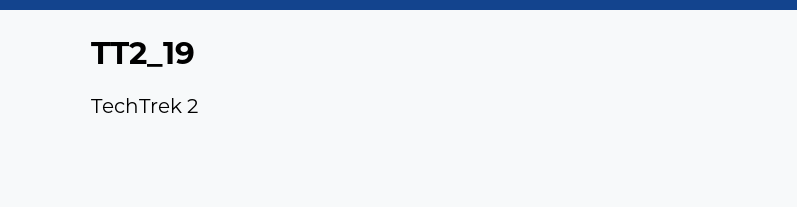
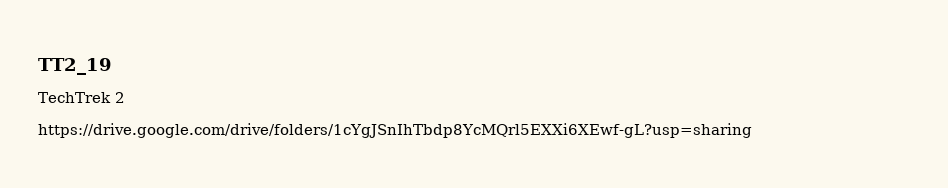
+ https://drive.google.com/drive/folders/1cYgJSnIhTbdp8YcMQrl5EXXi6XEwf-gL?usp=sharing

